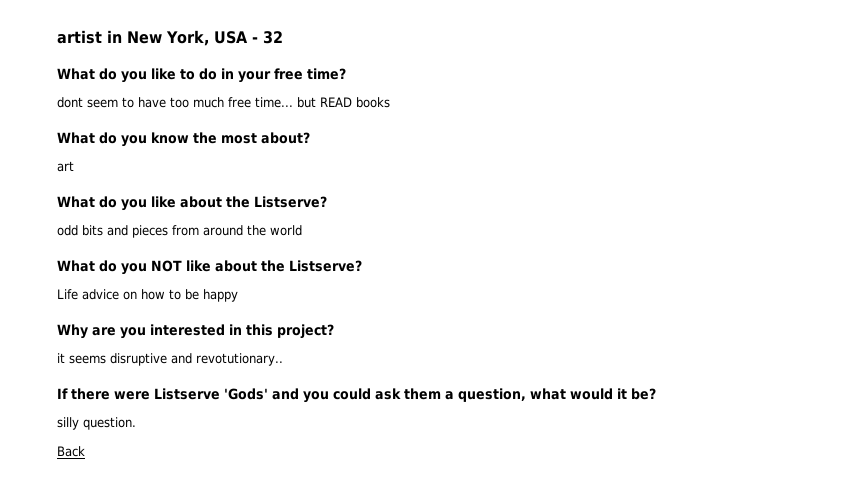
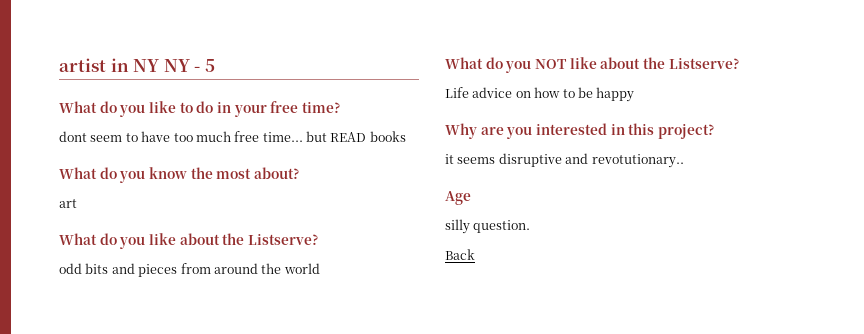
- artist in New York, USA - 32
+ artist in NY NY - 5
- If there were Listserve 'Gods' and you could ask them a question, what would it be?
+ Age

